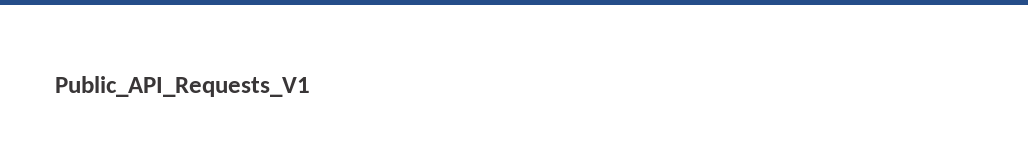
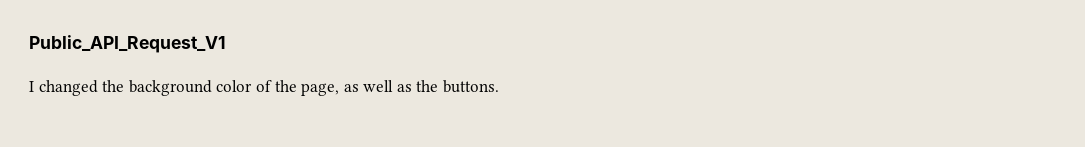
- Public_API_Requests_V1
+ Public_API_Request_V1
+ I changed the background color of the page, as well as the buttons.

